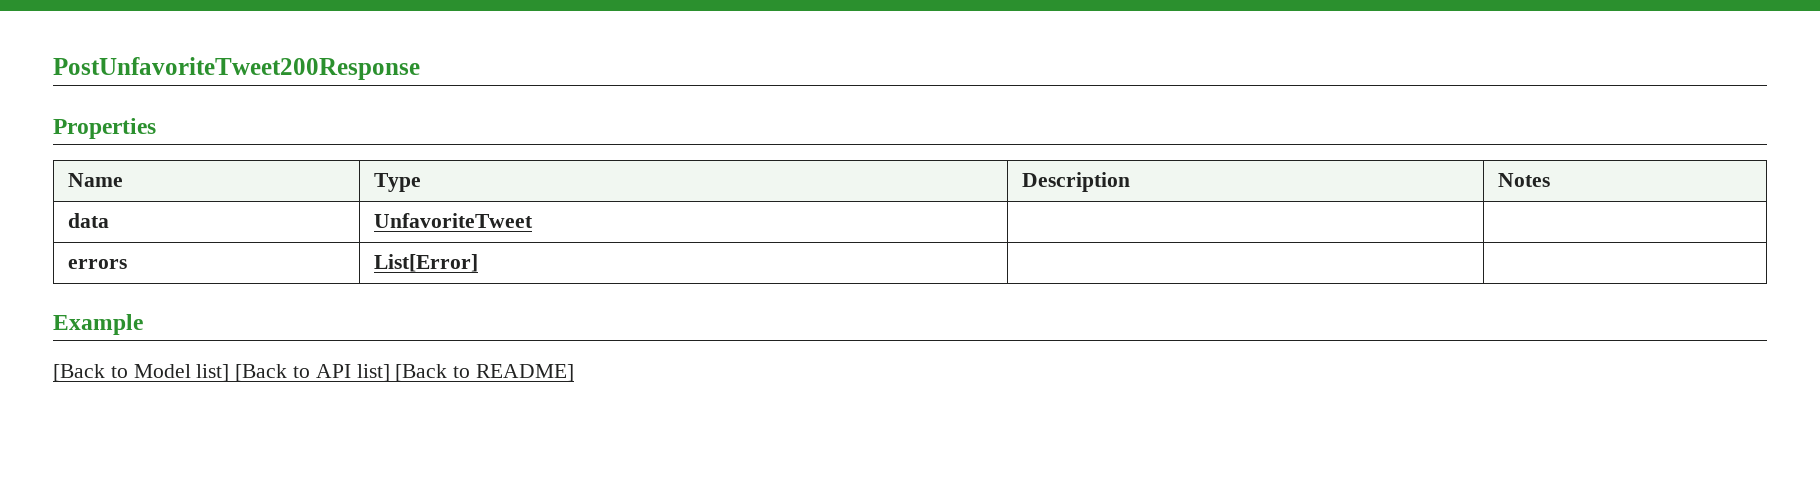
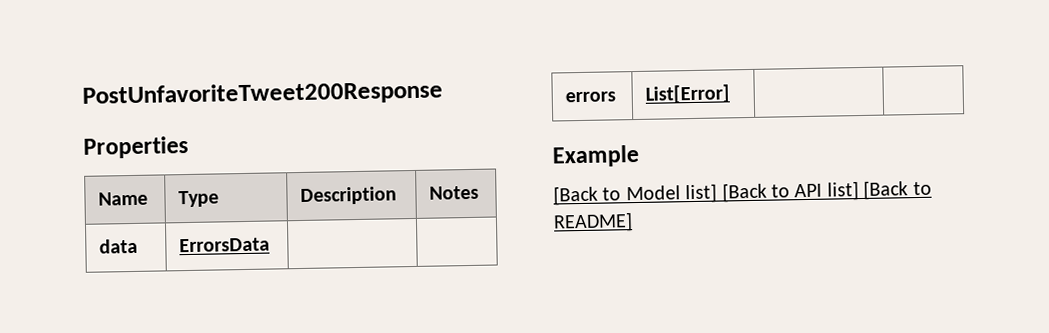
- data | UnfavoriteTweet | |
+ data | ErrorsData | |

